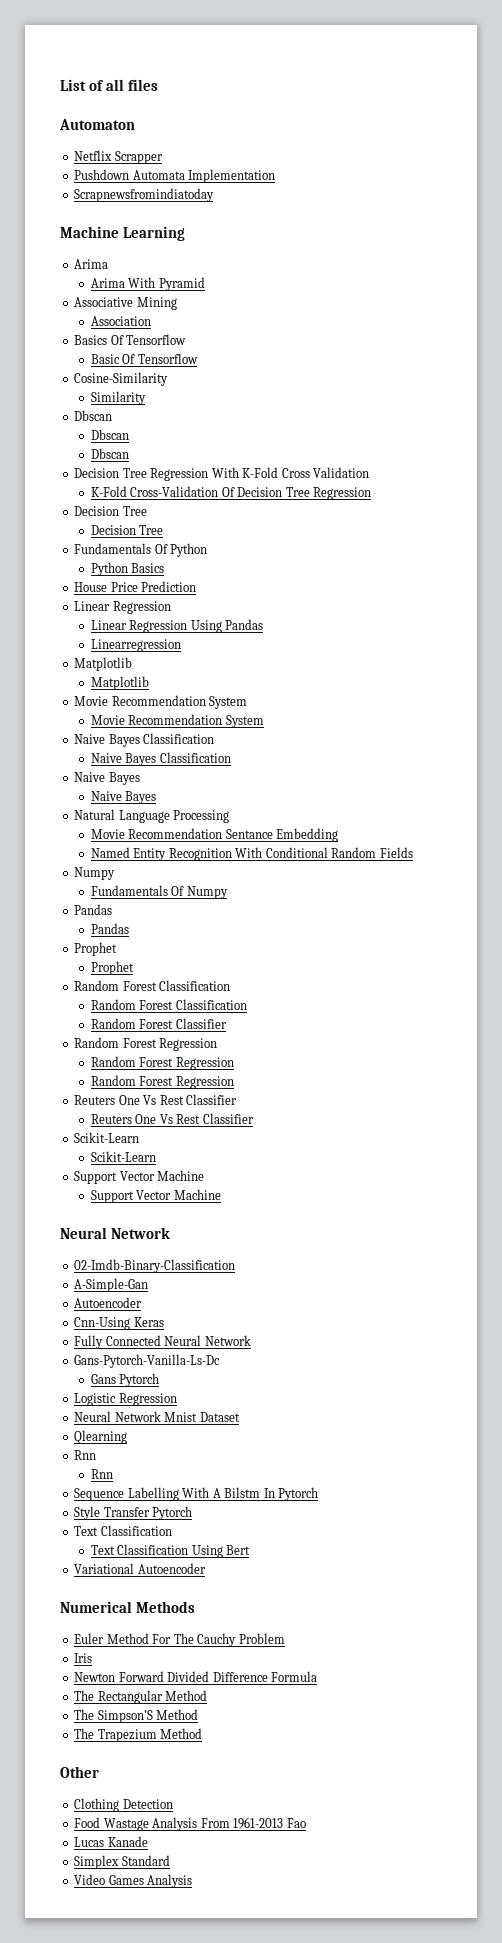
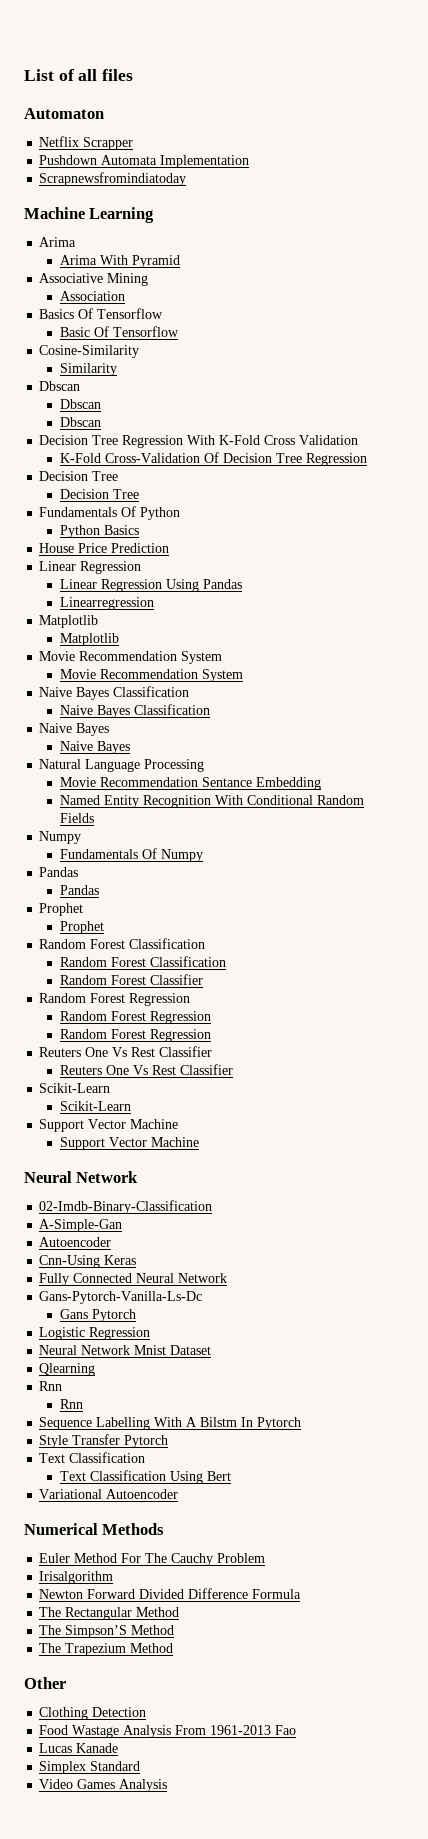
- Iris
+ Irisalgorithm

